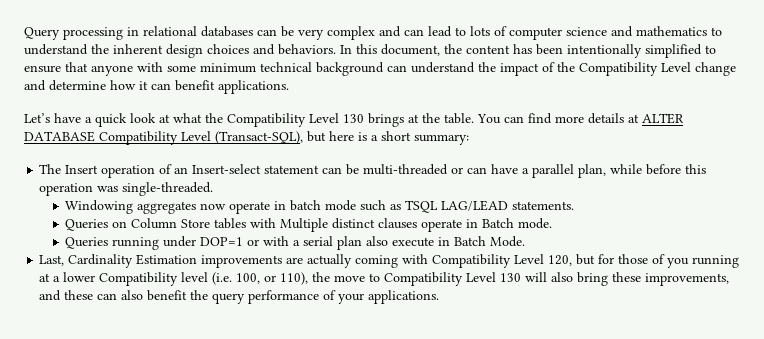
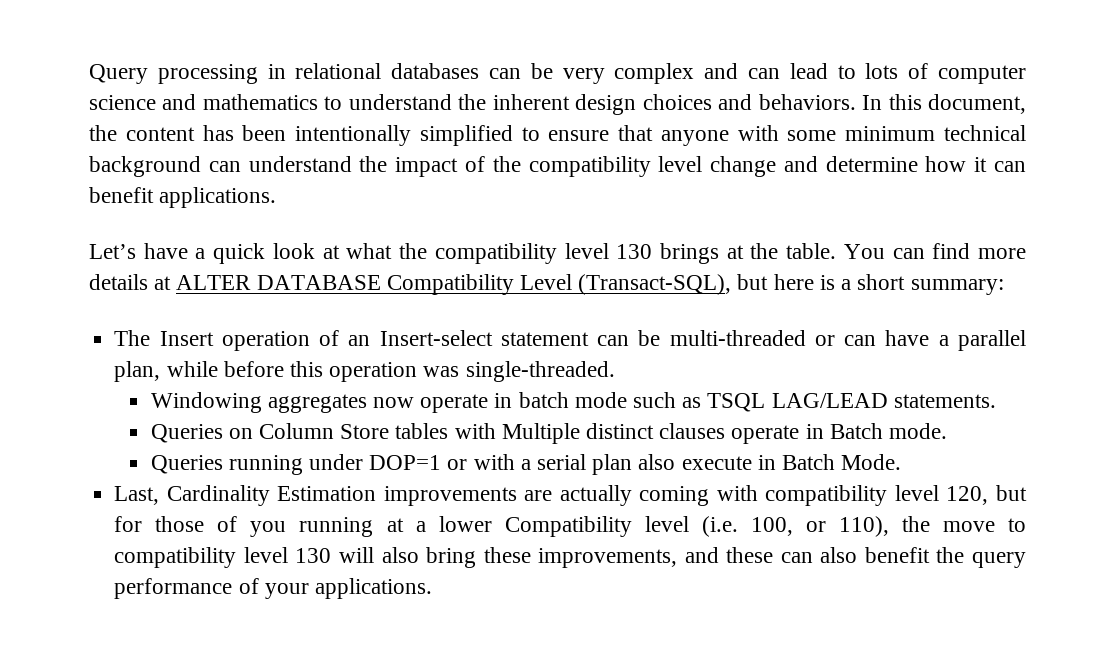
- In this document, the content has been intentionally simplified to ensure that anyone with some minimum technical background can understand the impact of the Compatibility Level change and determine how it can benefit applications.
+ In this document, the content has been intentionally simplified to ensure that anyone with some minimum technical background can understand the impact of the compatibility level change and determine how it can benefit applications.
- Let’s have a quick look at what the Compatibility Level 130 brings at the table.
+ Let’s have a quick look at what the compatibility level 130 brings at the table.
- Last, Cardinality Estimation improvements are actually coming with Compatibility Level 120, but for those of you running at a lower Compatibility level (i.e. 100, or 110), the move to Compatibility Level 130 will also bring these improvements, and these can also benefit the query performance of your applications.
+ Last, Cardinality Estimation improvements are actually coming with compatibility level 120, but for those of you running at a lower Compatibility level (i.e. 100, or 110), the move to compatibility level 130 will also bring these improvements, and these can also benefit the query performance of your applications.

